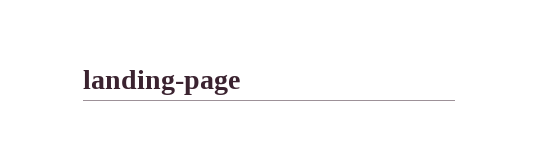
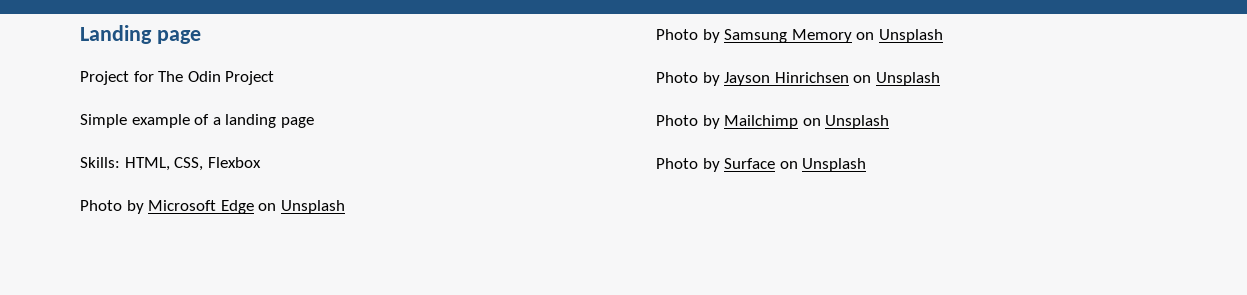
- landing-page
+ Landing page
+ Project for The Odin Project
+ Simple example of a landing page
+ Skills: HTML, CSS, Flexbox
+ Photo by Microsoft Edge on Unsplash
+ Photo by Samsung Memory on Unsplash
+ Photo by Jayson Hinrichsen on Unsplash
+ Photo by Mailchimp on Unsplash
+ Photo by Surface on Unsplash

